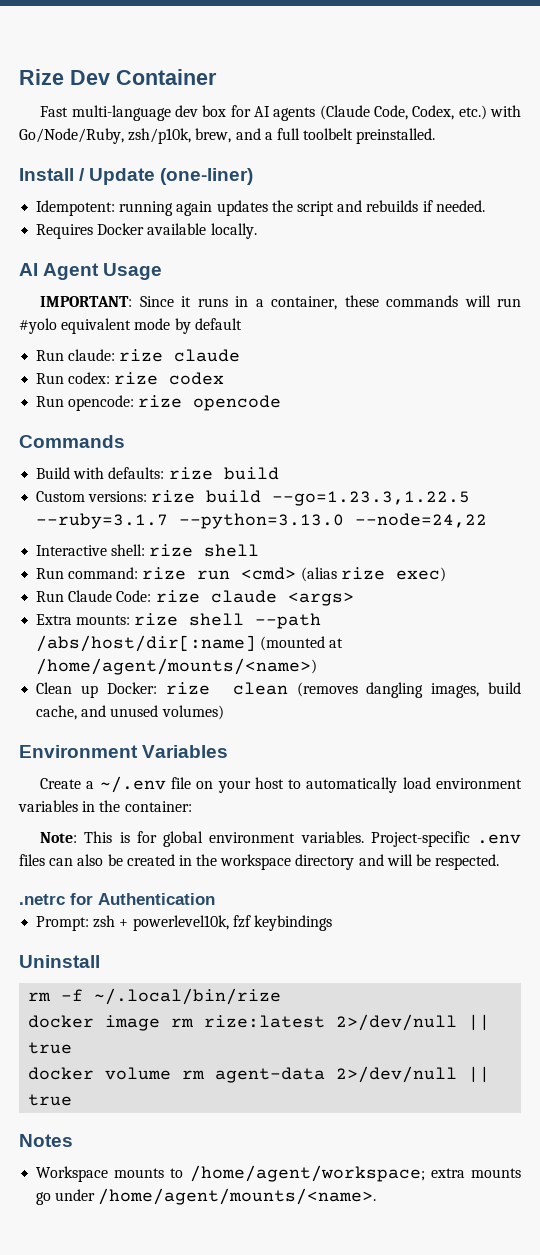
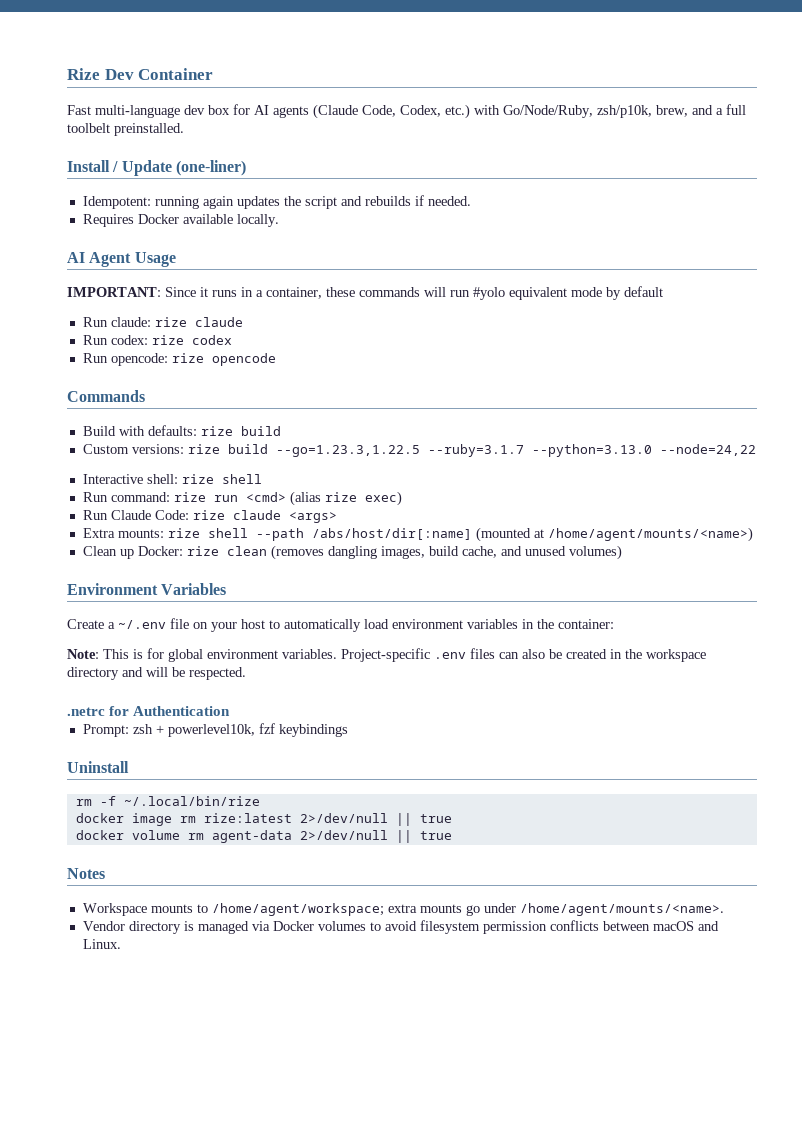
+ Vendor directory is managed via Docker volumes to avoid filesystem permission conflicts between macOS and Linux.

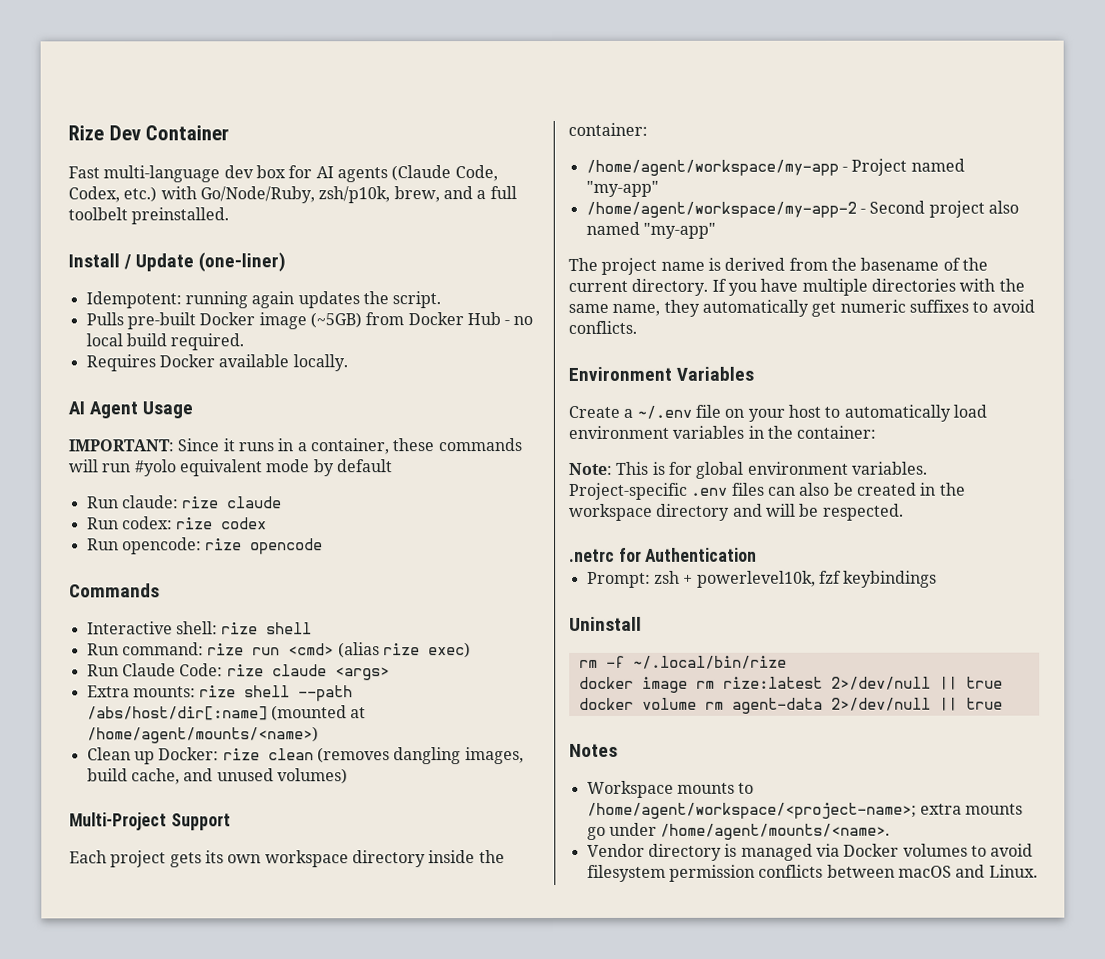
- Idempotent: running again updates the script and rebuilds if needed.
+ Idempotent: running again updates the script.
+ Pulls pre-built Docker image (~5GB) from Docker Hub - no local build required.
- Build with defaults: rize build
- Custom versions: rize build --go=1.23.3,1.22.5 --ruby=3.1.7 --python=3.13.0 --node=24,22
+ Multi-Project Support
+ Each project gets its own workspace directory inside the container:
+ /home/agent/workspace/my-app - Project named "my-app"
+ /home/agent/workspace/my-app-2 - Second project also named "my-app"
+ The project name is derived from the basename of the current directory. If you have multiple directories with the same name, they automatically get numeric suffixes to avoid conflicts.
- Workspace mounts to /home/agent/workspace; extra mounts go under /home/agent/mounts/<name>.
+ Workspace mounts to /home/agent/workspace/<project-name>; extra mounts go under /home/agent/mounts/<name>.

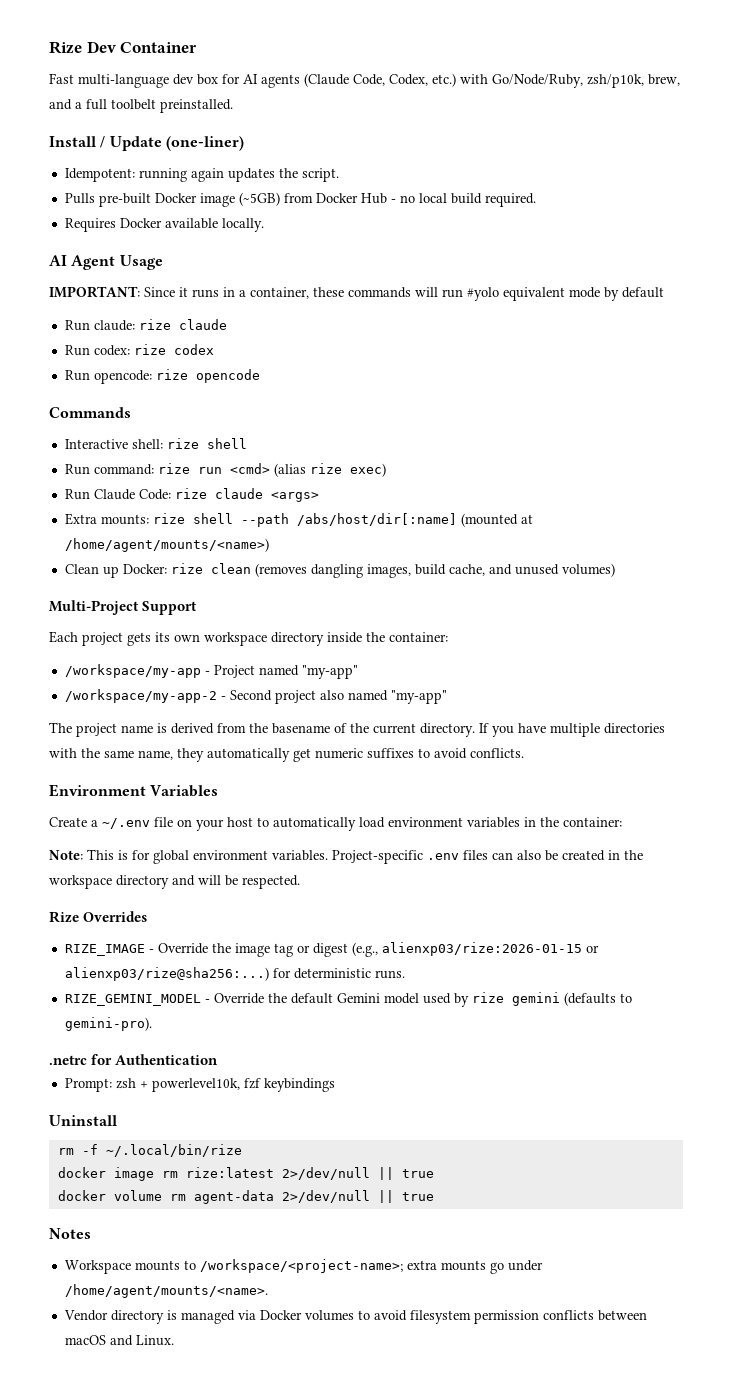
- /home/agent/workspace/my-app - Project named "my-app"
+ /workspace/my-app - Project named "my-app"
- /home/agent/workspace/my-app-2 - Second project also named "my-app"
+ /workspace/my-app-2 - Second project also named "my-app"
+ Rize Overrides
+ RIZE_IMAGE - Override the image tag or digest (e.g., alienxp03/rize:2026-01-15 or alienxp03/rize@sha256:...) for deterministic runs.
+ RIZE_GEMINI_MODEL - Override the default Gemini model used by rize gemini (defaults to gemini-pro).
- Workspace mounts to /home/agent/workspace/<project-name>; extra mounts go under /home/agent/mounts/<name>.
+ Workspace mounts to /workspace/<project-name>; extra mounts go under /home/agent/mounts/<name>.

